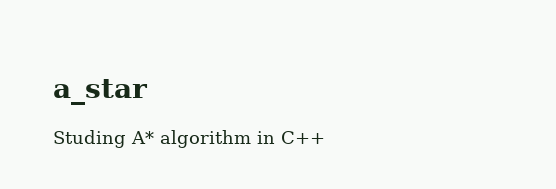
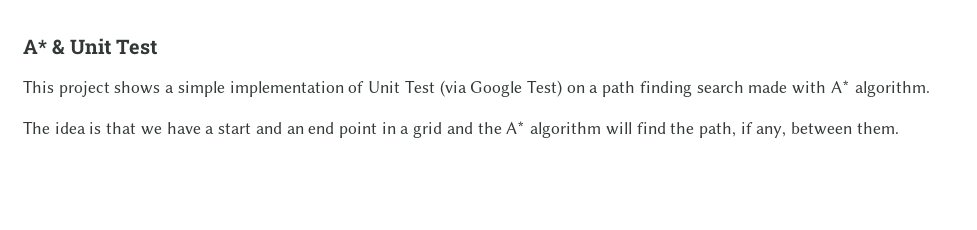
- a_star
- Studing A* algorithm in C++
+ A* & Unit Test
+ This project shows a simple implementation of Unit Test (via Google Test) on a path finding search made with A* algorithm.
+ The idea is that we have a start and an end point in a grid and the A* algorithm will find the path, if any, between them.

